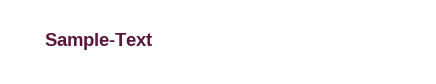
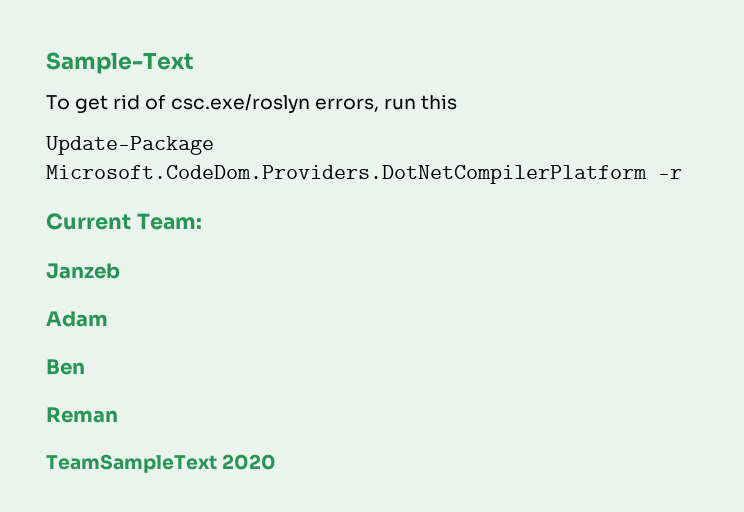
+ To get rid of csc.exe/roslyn errors, run this
+ Update-Package Microsoft.CodeDom.Providers.DotNetCompilerPlatform -r
+ Current Team:
+ Janzeb
+ Adam
+ Ben
+ Reman
+ TeamSampleText 2020

